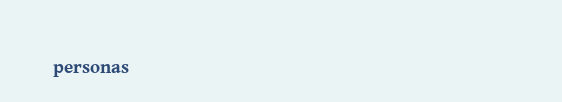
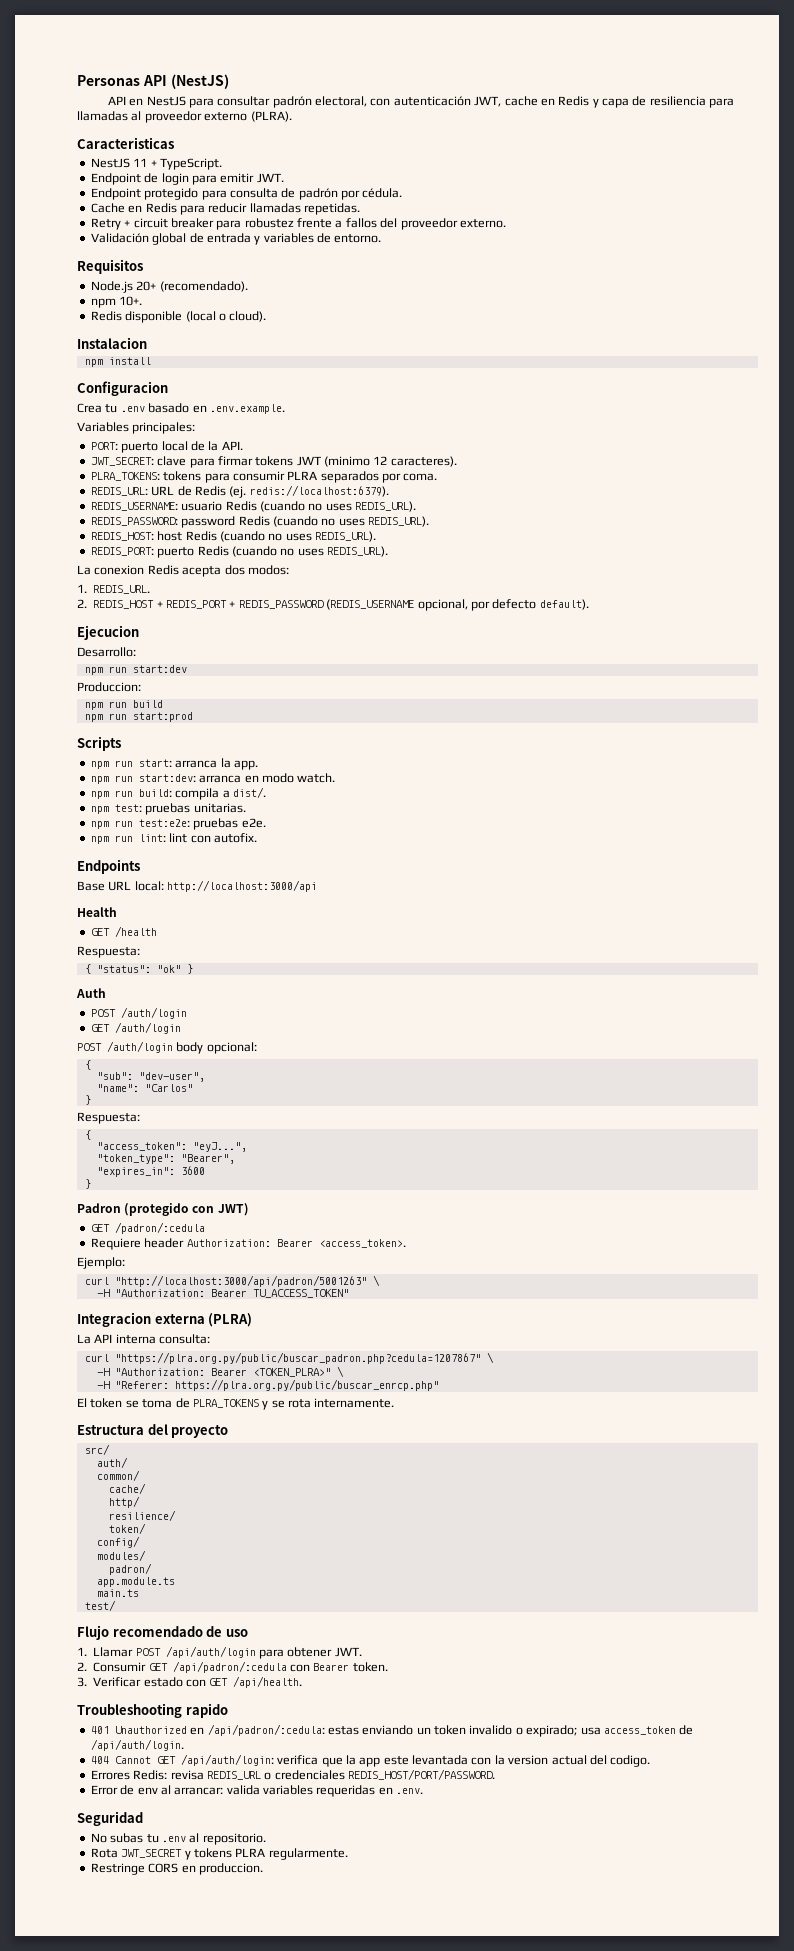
- personas
+ Personas API (NestJS)
+ API en NestJS para consultar padrón electoral, con autenticación JWT, cache en Redis y capa de resiliencia para llamadas al proveedor externo (PLRA).
+ Caracteristicas
+ NestJS 11 + TypeScript.
+ Endpoint de login para emitir JWT.
+ Endpoint protegido para consulta de padrón por cédula.
+ Cache en Redis para reducir llamadas repetidas.
+ Retry + circuit breaker para robustez frente a fallos del proveedor externo.
+ Validación global de entrada y variables de entorno.
+ Requisitos
+ Node.js 20+ (recomendado).
+ npm 10+.
+ Redis disponible (local o cloud).
+ Instalacion
+ npm install
+ Configuracion
+ Crea tu .env basado en .env.example.
+ Variables principales:
+ PORT: puerto local de la API.
+ JWT_SECRET: clave para firmar tokens JWT (minimo 12 caracteres).
+ PLRA_TOKENS: tokens para consumir PLRA separados por coma.
+ REDIS_URL: URL de Redis (ej. redis://localhost:6379).
+ REDIS_USERNAME: usuario Redis (cuando no uses REDIS_URL).
+ REDIS_PASSWORD: password Redis (cuando no uses REDIS_URL).
+ REDIS_HOST: host Redis (cuando no uses REDIS_URL).
+ REDIS_PORT: puerto Redis (cuando no uses REDIS_URL).
+ La conexion Redis acepta dos modos:
+ 1. REDIS_URL.
+ 2. REDIS_HOST + REDIS_PORT + REDIS_PASSWORD (REDIS_USERNAME opcional, por defecto default).
+ Ejecucion
+ Desarrollo:
+ npm run start:dev
+ Produccion:
+ npm run build
+ npm run start:prod
+ Scripts
+ npm run start: arranca la app.
+ npm run start:dev: arranca en modo watch.
+ npm run build: compila a dist/.
+ npm test: pruebas unitarias.
+ npm run test:e2e: pruebas e2e.
+ npm run lint: lint con autofix.
+ Endpoints
+ Base URL local: http://localhost:3000/api
+ Health
+ GET /health
+ Respuesta:
+ { "status": "ok" }
+ Auth
+ POST /auth/login
+ GET /auth/login
+ POST /auth/login body opcional:
+ {
+ "sub": "dev-user",
+ "name": "Carlos"
+ }
+ Respuesta:
+ {
+ "access_token": "eyJ...",
+ "token_type": "Bearer",
+ "expires_in": 3600
+ }
+ Padron (protegido con JWT)
+ GET /padron/:cedula
+ Requiere header Authorization: Bearer <access_token>.
+ Ejemplo:
+ curl "http://localhost:3000/api/padron/5001263" \
+ -H "Authorization: Bearer TU_ACCESS_TOKEN"
+ Integracion externa (PLRA)
+ La API interna consulta:
+ curl "https://plra.org.py/public/buscar_padron.php?cedula=1207867" \
+ -H "Authorization: Bearer <TOKEN_PLRA>" \
+ -H "Referer: https://plra.org.py/public/buscar_enrcp.php"
+ El token se toma de PLRA_TOKENS y se rota internamente.
+ Estructura del proyecto
+ src/
+ auth/
+ common/
+ cache/
+ http/
+ resilience/
+ token/
+ config/
+ modules/
+ padron/
+ app.module.ts
+ main.ts
+ test/
+ Flujo recomendado de uso
+ 1. Llamar POST /api/auth/login para obtener JWT.
+ 2. Consumir GET /api/padron/:cedula con Bearer token.
+ 3. Verificar estado con GET /api/health.
+ Troubleshooting rapido
+ 401 Unauthorized en /api/padron/:cedula: estas enviando un token invalido o expirado; usa access_token de /api/auth/login.
+ 404 Cannot GET /api/auth/login: verifica que la app este levantada con la version actual del codigo.
+ Errores Redis: revisa REDIS_URL o credenciales REDIS_HOST/PORT/PASSWORD.
+ Error de env al arrancar: valida variables requeridas en .env.
+ Seguridad
+ No subas tu .env al repositorio.
+ Rota JWT_SECRET y tokens PLRA regularmente.
+ Restringe CORS en produccion.

